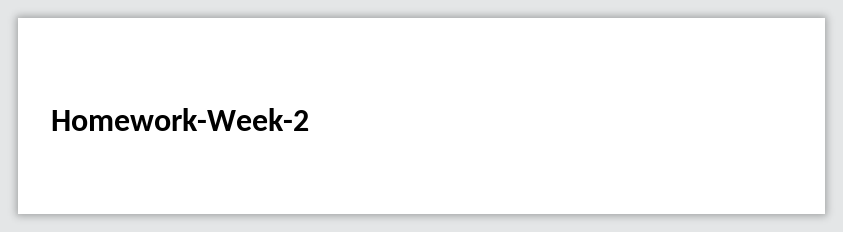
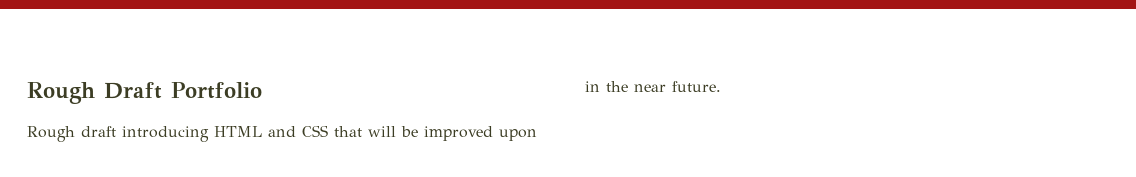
- Homework-Week-2
+ Rough Draft Portfolio
+ Rough draft introducing HTML and CSS that will be improved upon in the near future.

